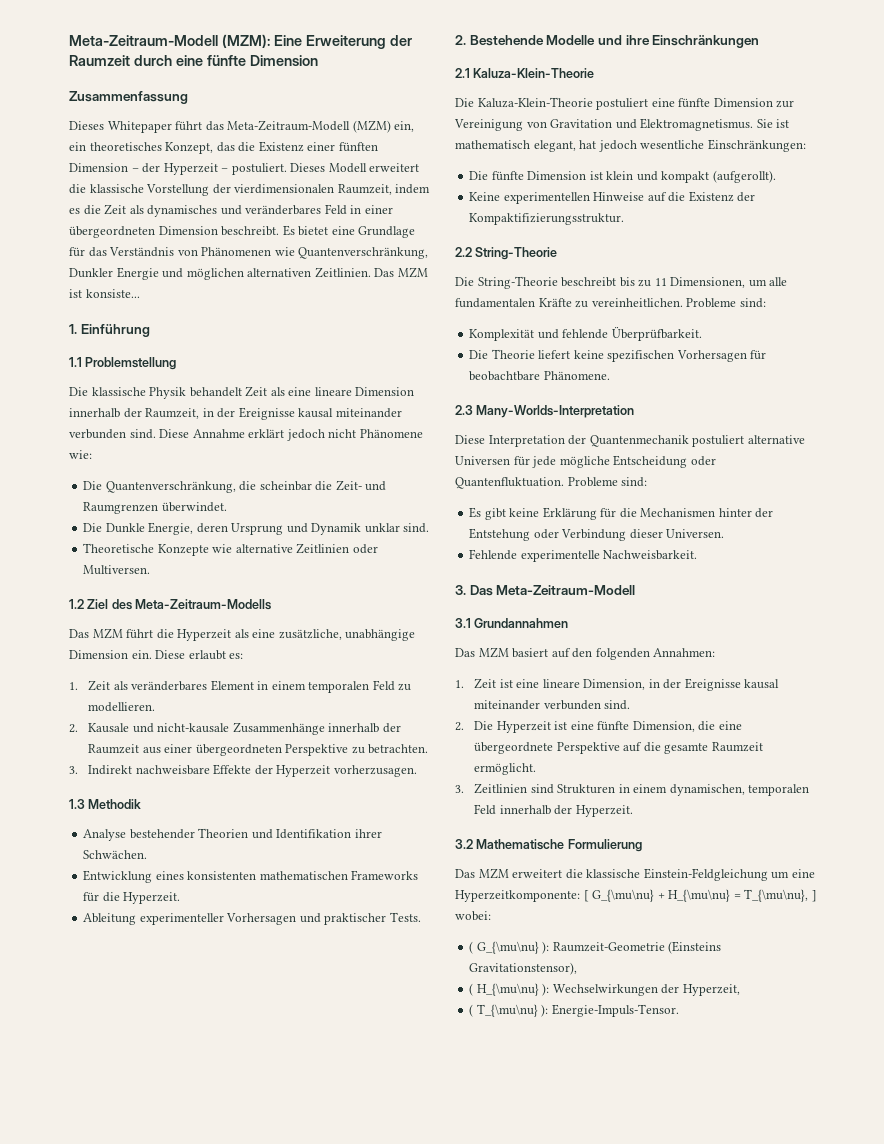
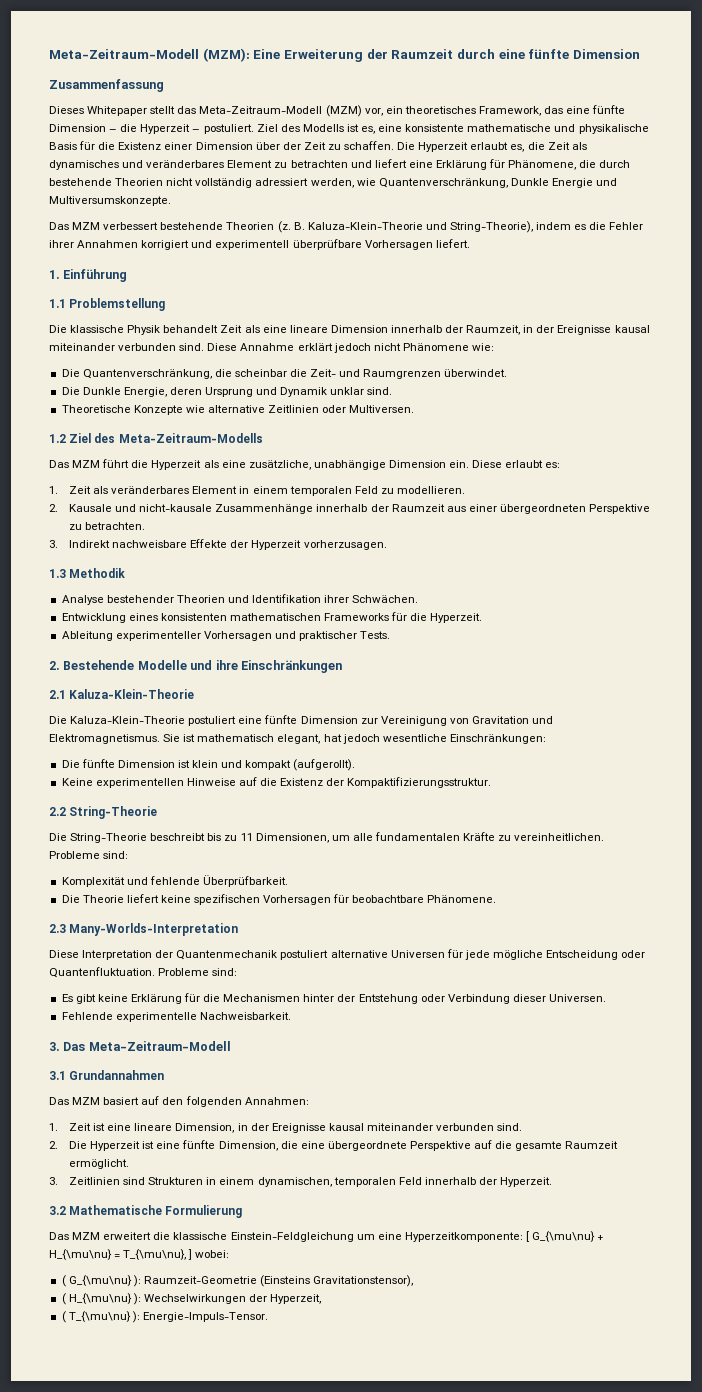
- Dieses Whitepaper führt das Meta-Zeitraum-Modell (MZM) ein, ein theoretisches Konzept, das die Existenz einer fünften Dimension – der Hyperzeit – postuliert. Dieses Modell erweitert die klassische Vorstellung der vierdimensionalen Raumzeit, indem es die Zeit als dynamisches und veränderbares Feld in einer übergeordneten Dimension beschreibt. Es bietet eine Grundlage für das Verständnis von Phänomenen wie Quantenverschränkung, Dunkler Energie und möglichen alternativen Zeitlinien. Das MZM ist konsiste...
+ Dieses Whitepaper stellt das Meta-Zeitraum-Modell (MZM) vor, ein theoretisches Framework, das eine fünfte Dimension – die Hyperzeit – postuliert. Ziel des Modells ist es, eine konsistente mathematische und physikalische Basis für die Existenz einer Dimension über der Zeit zu schaffen. Die Hyperzeit erlaubt es, die Zeit als dynamisches und veränderbares Element zu betrachten und liefert eine Erklärung für Phänomene, die durch bestehende Theorien nicht vollständig adressiert werden, wie Quantenverschränkung, Dunkle Energie und Multiversumskonzepte.
+ Das MZM verbessert bestehende Theorien (z. B. Kaluza-Klein-Theorie und String-Theorie), indem es die Fehler ihrer Annahmen korrigiert und experimentell überprüfbare Vorhersagen liefert.

